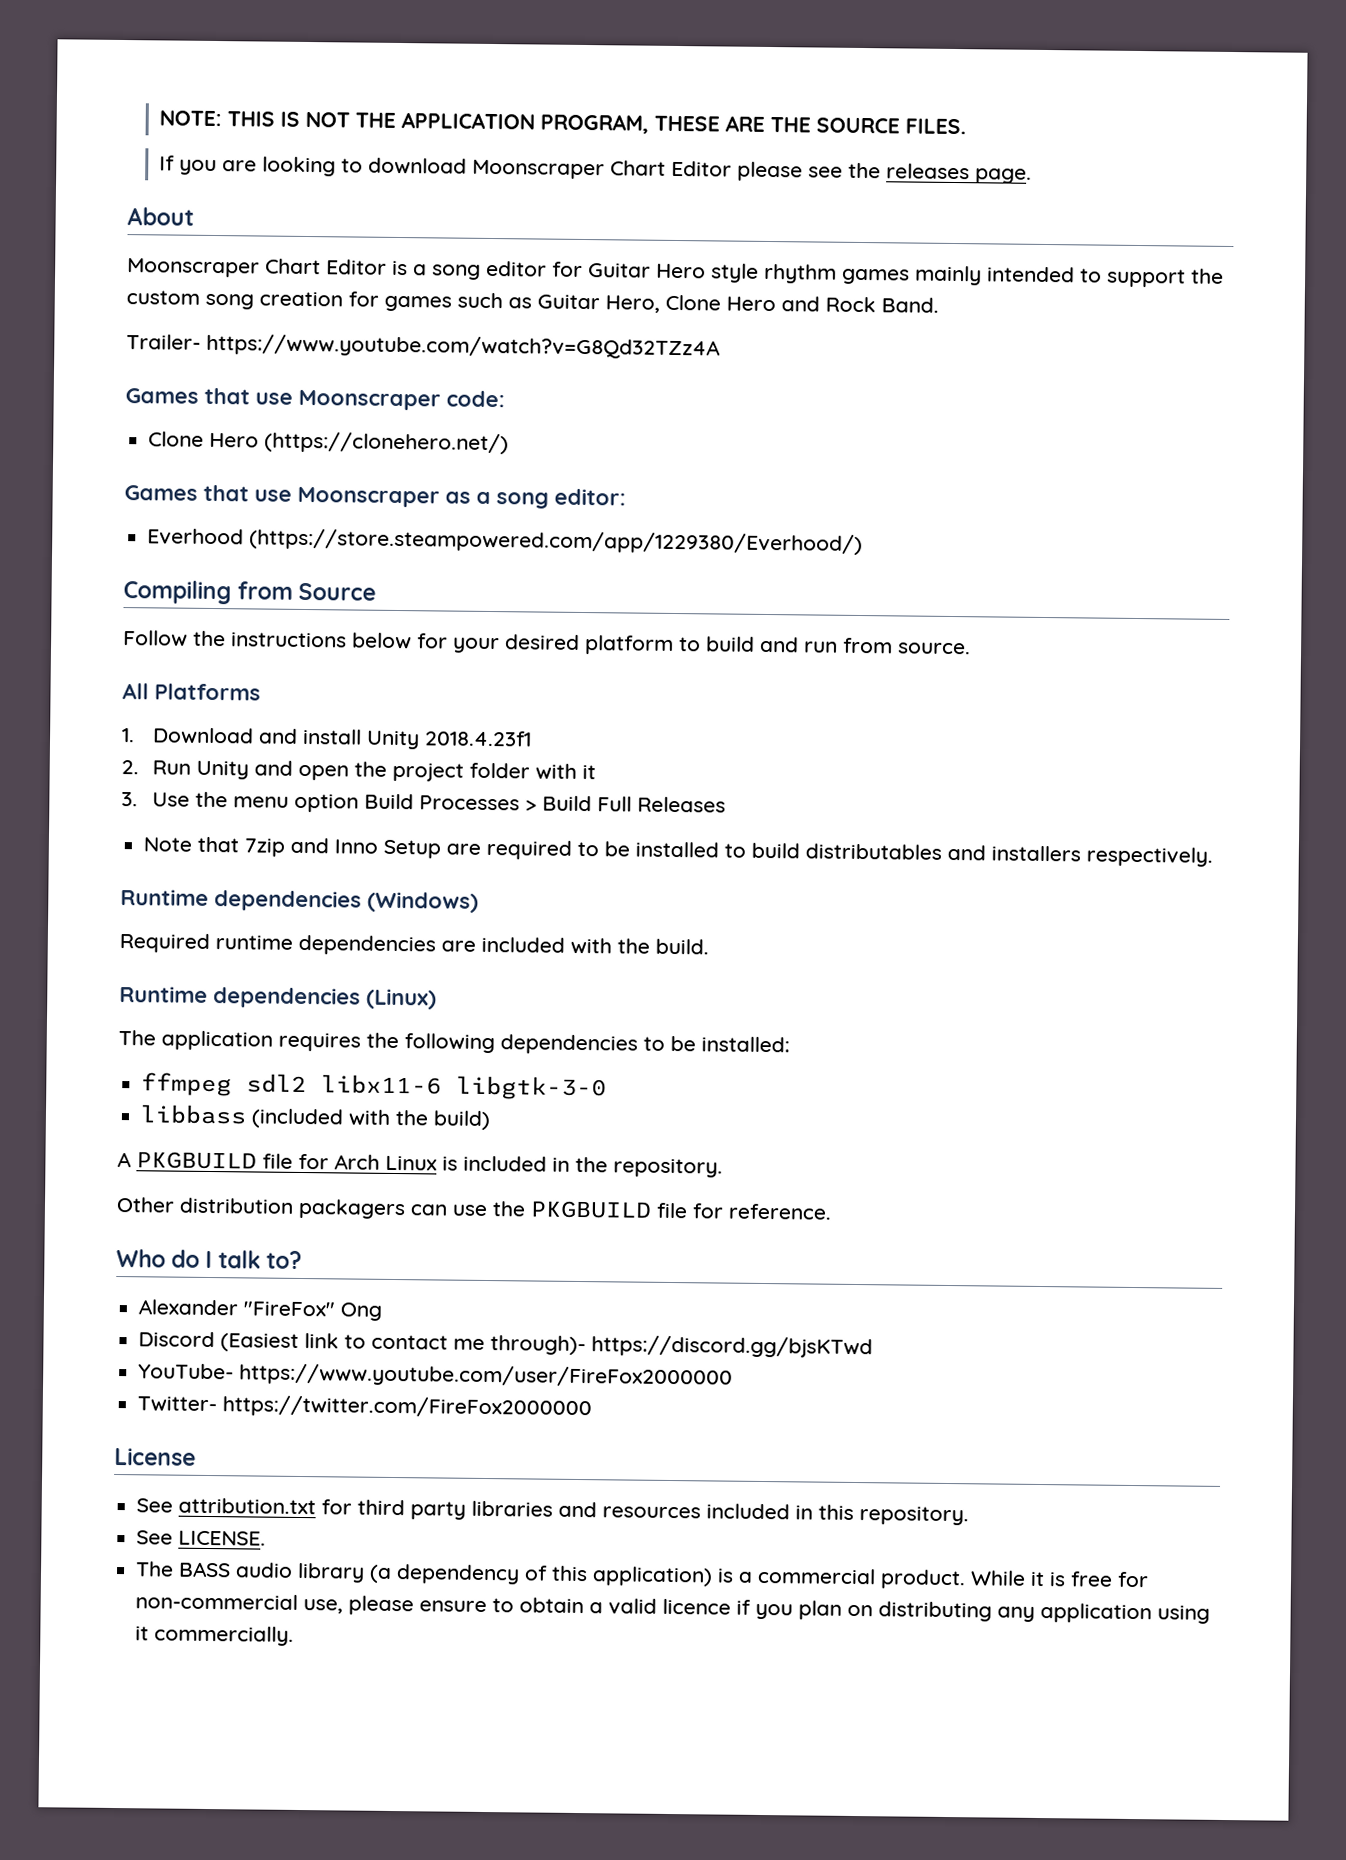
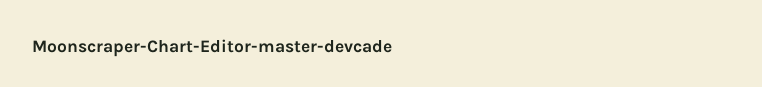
- NOTE: THIS IS NOT THE APPLICATION PROGRAM, THESE ARE THE SOURCE FILES.
- If you are looking to download Moonscraper Chart Editor please see the releases page.
- About
- Moonscraper Chart Editor is a song editor for Guitar Hero style rhythm games mainly intended to support the custom song creation for games such as Guitar Hero, Clone Hero and Rock Band.
- Trailer- https://www.youtube.com/watch?v=G8Qd32TZz4A
- Games that use Moonscraper code:
- Clone Hero (https://clonehero.net/)
- Games that use Moonscraper as a song editor:
- Everhood (https://store.steampowered.com/app/1229380/Everhood/)
- Compiling from Source
- Follow the instructions below for your desired platform to build and run from source.
- All Platforms
- 1. Download and install Unity 2018.4.23f1
- 2. Run Unity and open the project folder with it
- 3. Use the menu option Build Processes > Build Full Releases
- Note that 7zip and Inno Setup are required to be installed to build distributables and installers respectively.
- Runtime dependencies (Windows)
- Required runtime dependencies are included with the build.
- Runtime dependencies (Linux)
- The application requires the following dependencies to be installed:
- ffmpeg sdl2 libx11-6 libgtk-3-0
- libbass (included with the build)
- A PKGBUILD file for Arch Linux is included in the repository.
- Other distribution packagers can use the PKGBUILD file for reference.
- Who do I talk to?
- Alexander "FireFox" Ong
- Discord (Easiest link to contact me through)- https://discord.gg/bjsKTwd
- YouTube- https://www.youtube.com/user/FireFox2000000
- Twitter- https://twitter.com/FireFox2000000
- License
- See attribution.txt for third party libraries and resources included in this repository.
- See LICENSE.
- The BASS audio library (a dependency of this application) is a commercial product. While it is free for non-commercial use, please ensure to obtain a valid licence if you plan on distributing any application using it commercially.
+ Moonscraper-Chart-Editor-master-devcade

